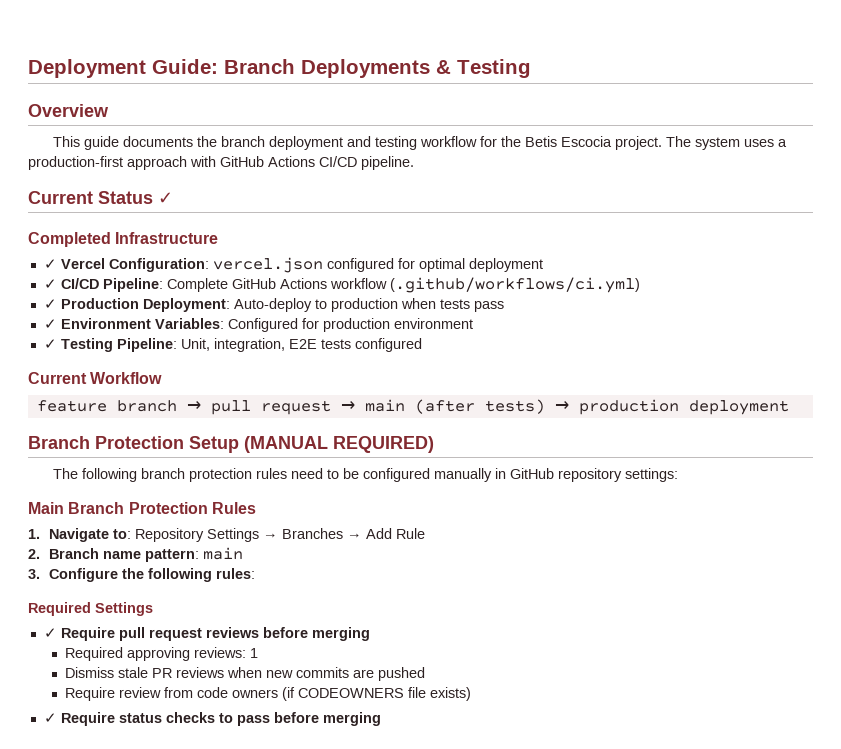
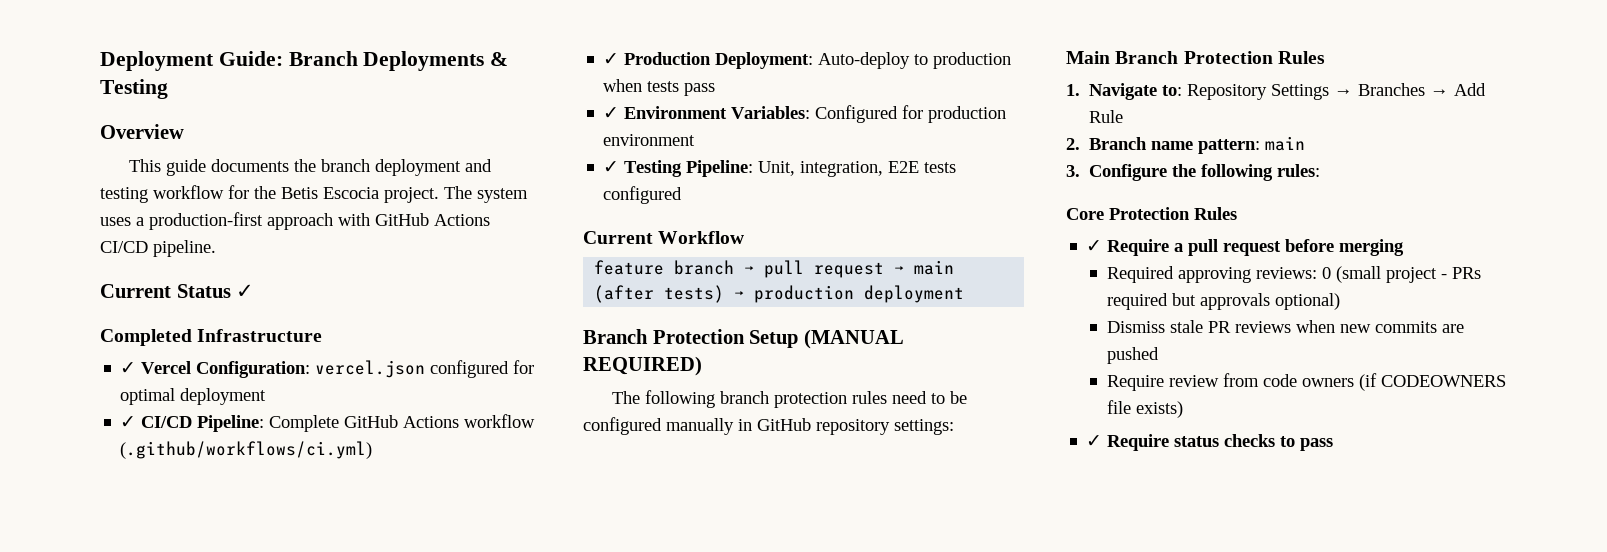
- Required Settings
- ✓ Require pull request reviews before merging
+ Core Protection Rules
+ ✓ Require a pull request before merging
- Required approving reviews: 1
+ Required approving reviews: 0 (small project - PRs required but approvals optional)
- ✓ Require status checks to pass before merging
+ ✓ Require status checks to pass

